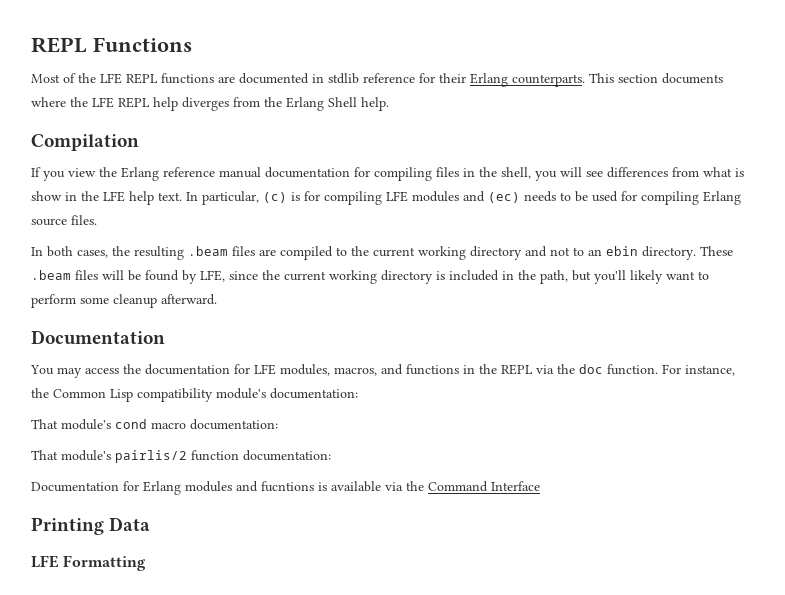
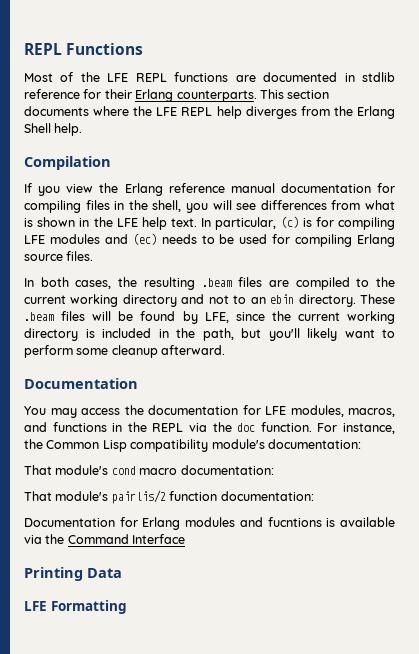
- If you view the Erlang reference manual documentation for compiling files in the shell, you will see differences from what is show in the LFE help text.
+ If you view the Erlang reference manual documentation for compiling files in the shell, you will see differences from what is shown in the LFE help text.

